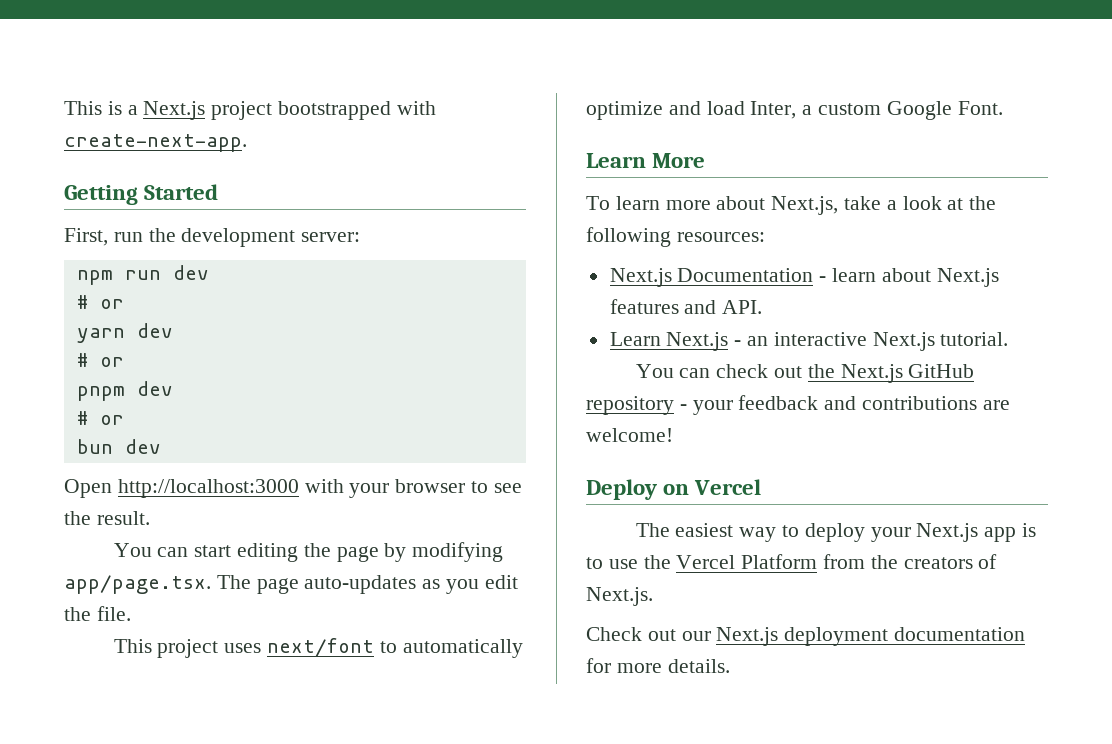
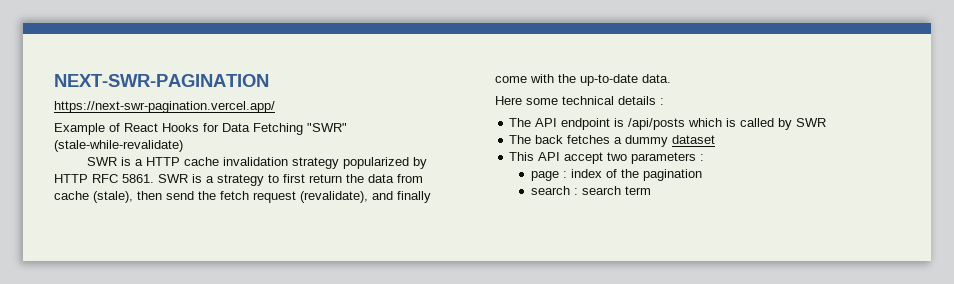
- This is a Next.js project bootstrapped with create-next-app.
- Getting Started
- First, run the development server:
- npm run dev
- # or
- yarn dev
- # or
- pnpm dev
- # or
- bun dev
- Open http://localhost:3000 with your browser to see the result.
- You can start editing the page by modifying app/page.tsx. The page auto-updates as you edit the file.
- This project uses next/font to automatically optimize and load Inter, a custom Google Font.
- Learn More
- To learn more about Next.js, take a look at the following resources:
- Next.js Documentation - learn about Next.js features and API.
- Learn Next.js - an interactive Next.js tutorial.
- You can check out the Next.js GitHub repository - your feedback and contributions are welcome!
- Deploy on Vercel
- The easiest way to deploy your Next.js app is to use the Vercel Platform from the creators of Next.js.
- Check out our Next.js deployment documentation for more details.
+ NEXT-SWR-PAGINATION
+ https://next-swr-pagination.vercel.app/
+ Example of React Hooks for Data Fetching "SWR" (stale-while-revalidate)
+ SWR is a HTTP cache invalidation strategy popularized by HTTP RFC 5861. SWR is a strategy to first return the data from cache (stale), then send the fetch request (revalidate), and finally come with the up-to-date data.
+ Here some technical details :
+ The API endpoint is /api/posts which is called by SWR
+ The back fetches a dummy dataset
+ This API accept two parameters :
+ page : index of the pagination
+ search : search term

